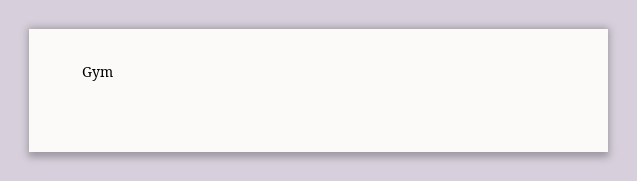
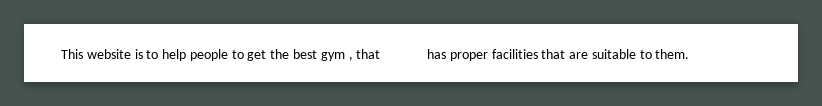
- Gym
+ This website is to help people to get the best gym , that has proper facilities that are suitable to them.

